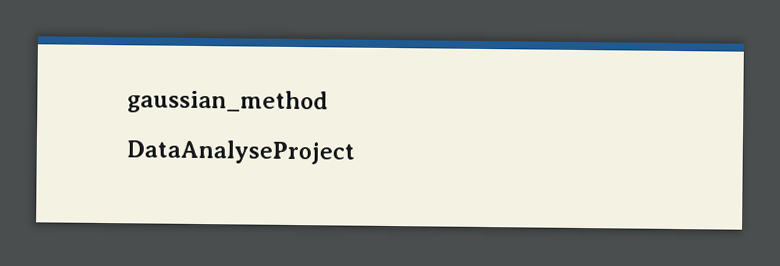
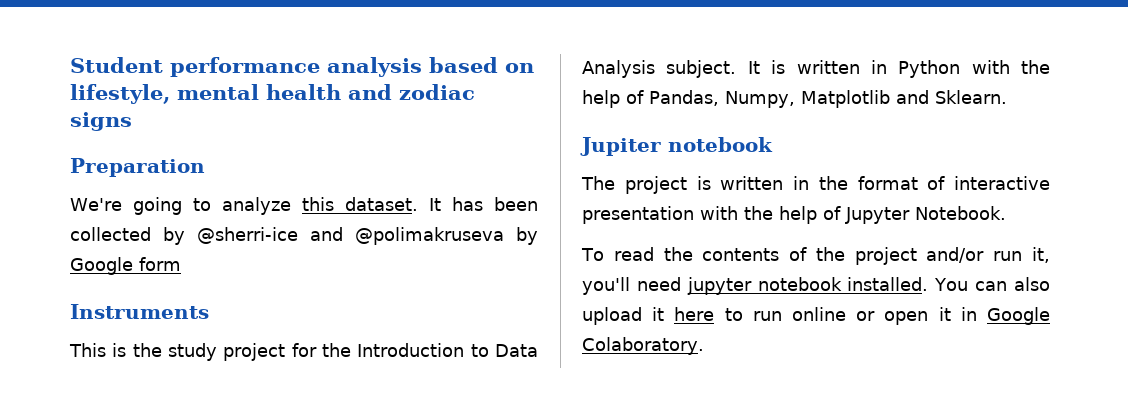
- gaussian_method
- DataAnalyseProject
+ Student performance analysis based on lifestyle, mental health and zodiac signs
+ Preparation
+ We're going to analyze this dataset. It has been collected by @sherri-ice and @polimakruseva by Google form
+ Instruments
+ This is the study project for the Introduction to Data Analysis subject. It is written in Python with the help of Pandas, Numpy, Matplotlib and Sklearn.
+ Jupiter notebook
+ The project is written in the format of interactive presentation with the help of Jupyter Notebook.
+ To read the contents of the project and/or run it, you'll need jupyter notebook installed. You can also upload it here to run online or open it in Google Colaboratory.

